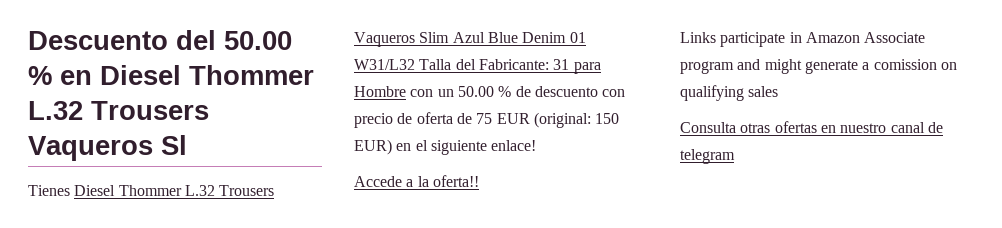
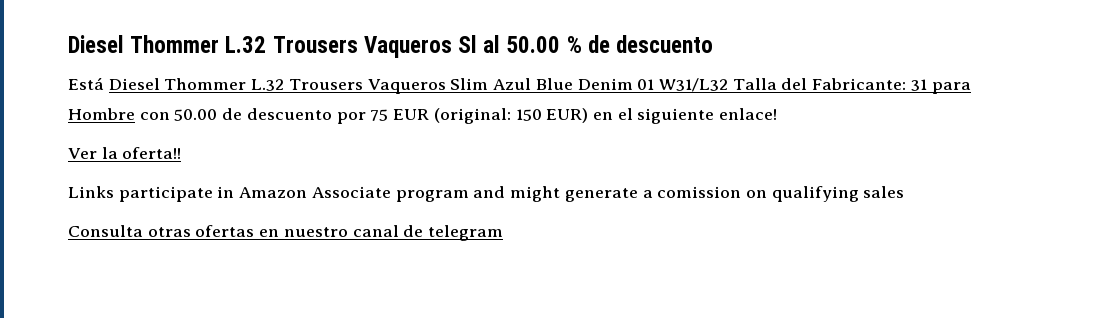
- Descuento del 50.00 % en Diesel Thommer L.32 Trousers Vaqueros Sl
- Tienes Diesel Thommer L.32 Trousers Vaqueros Slim Azul Blue Denim 01 W31/L32 Talla del Fabricante: 31 para Hombre con un 50.00 % de descuento con precio de oferta de 75 EUR (original: 150 EUR) en el siguiente enlace!
+ Diesel Thommer L.32 Trousers Vaqueros Sl al 50.00 % de descuento
+ Está Diesel Thommer L.32 Trousers Vaqueros Slim Azul Blue Denim 01 W31/L32 Talla del Fabricante: 31 para Hombre con 50.00 de descuento por 75 EUR (original: 150 EUR) en el siguiente enlace!
- Accede a la oferta!!
+ Ver la oferta!!

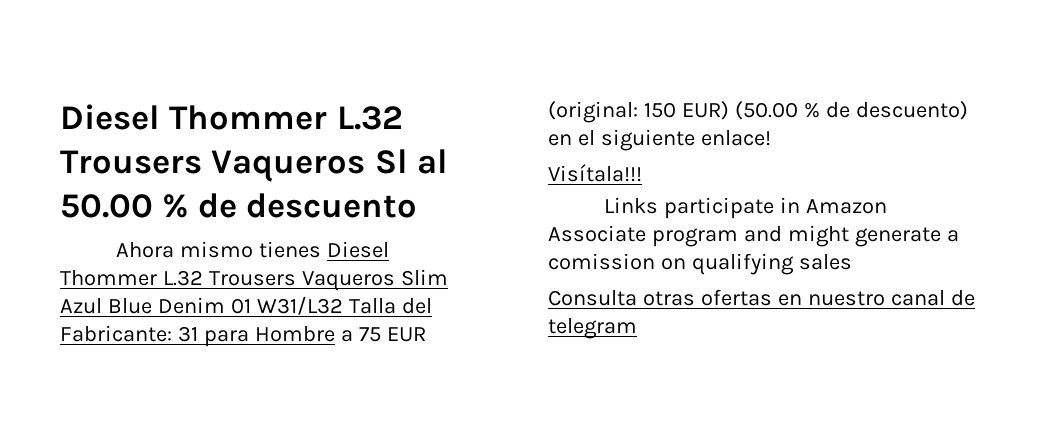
- Está Diesel Thommer L.32 Trousers Vaqueros Slim Azul Blue Denim 01 W31/L32 Talla del Fabricante: 31 para Hombre con 50.00 de descuento por 75 EUR (original: 150 EUR) en el siguiente enlace!
+ Ahora mismo tienes Diesel Thommer L.32 Trousers Vaqueros Slim Azul Blue Denim 01 W31/L32 Talla del Fabricante: 31 para Hombre a 75 EUR (original: 150 EUR) (50.00 % de descuento) en el siguiente enlace!
- Ver la oferta!!
+ Visítala!!!

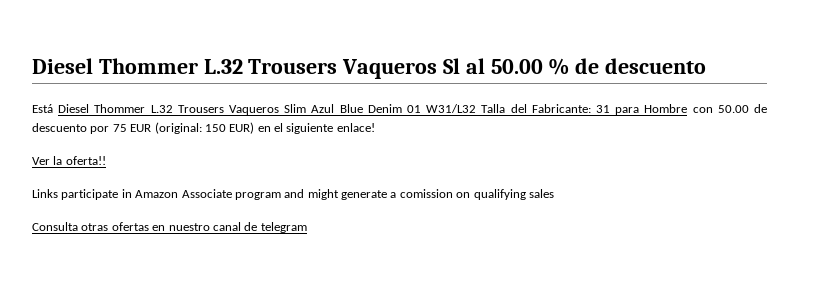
- Ahora mismo tienes Diesel Thommer L.32 Trousers Vaqueros Slim Azul Blue Denim 01 W31/L32 Talla del Fabricante: 31 para Hombre a 75 EUR (original: 150 EUR) (50.00 % de descuento) en el siguiente enlace!
+ Está Diesel Thommer L.32 Trousers Vaqueros Slim Azul Blue Denim 01 W31/L32 Talla del Fabricante: 31 para Hombre con 50.00 de descuento por 75 EUR (original: 150 EUR) en el siguiente enlace!
- Visítala!!!
+ Ver la oferta!!

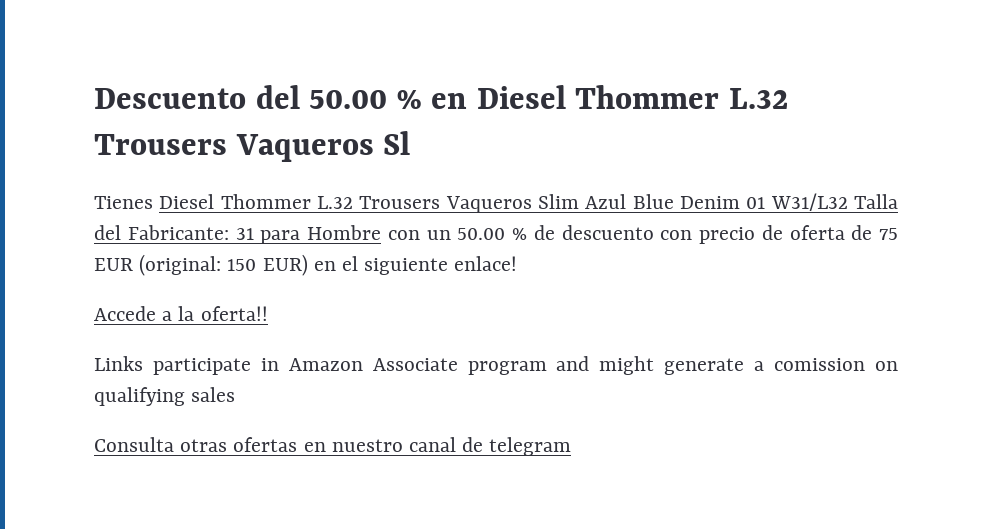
- Diesel Thommer L.32 Trousers Vaqueros Sl al 50.00 % de descuento
- Está Diesel Thommer L.32 Trousers Vaqueros Slim Azul Blue Denim 01 W31/L32 Talla del Fabricante: 31 para Hombre con 50.00 de descuento por 75 EUR (original: 150 EUR) en el siguiente enlace!
+ Descuento del 50.00 % en Diesel Thommer L.32 Trousers Vaqueros Sl
+ Tienes Diesel Thommer L.32 Trousers Vaqueros Slim Azul Blue Denim 01 W31/L32 Talla del Fabricante: 31 para Hombre con un 50.00 % de descuento con precio de oferta de 75 EUR (original: 150 EUR) en el siguiente enlace!
- Ver la oferta!!
+ Accede a la oferta!!

